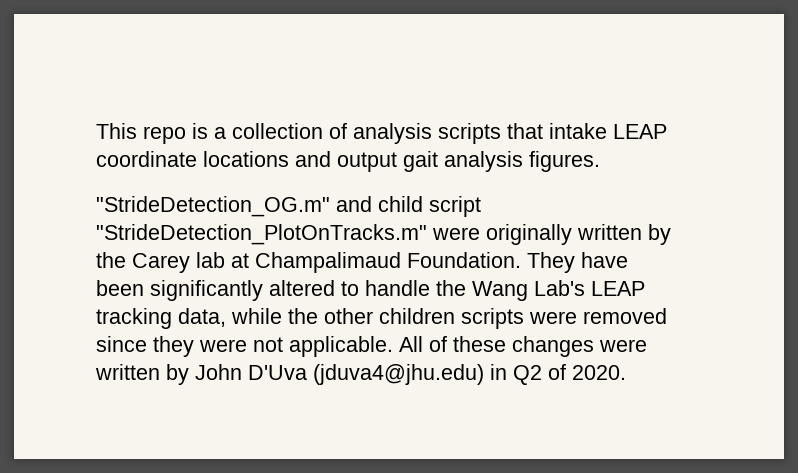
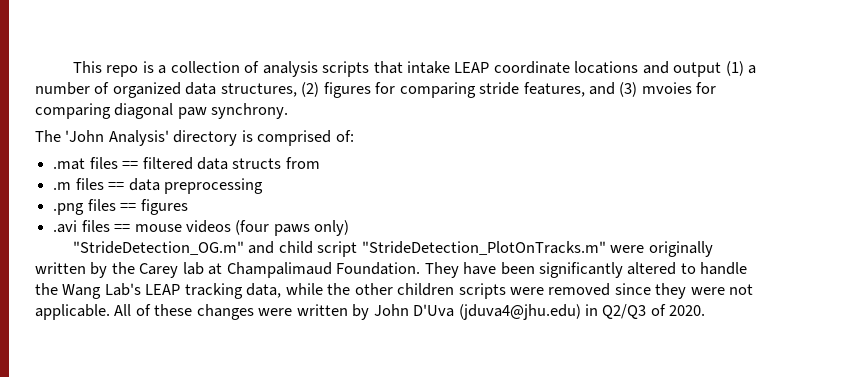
- This repo is a collection of analysis scripts that intake LEAP coordinate locations and output gait analysis figures.
+ This repo is a collection of analysis scripts that intake LEAP coordinate locations and output (1) a number of organized data structures, (2) figures for comparing stride features, and (3) mvoies for comparing diagonal paw synchrony.
+ The 'John Analysis' directory is comprised of:
+ .mat files == filtered data structs from
+ .m files == data preprocessing
+ .png files == figures
+ .avi files == mouse videos (four paws only)
- All of these changes were written by John D'Uva (jduva4@jhu.edu) in Q2 of 2020.
+ All of these changes were written by John D'Uva (jduva4@jhu.edu) in Q2/Q3 of 2020.

